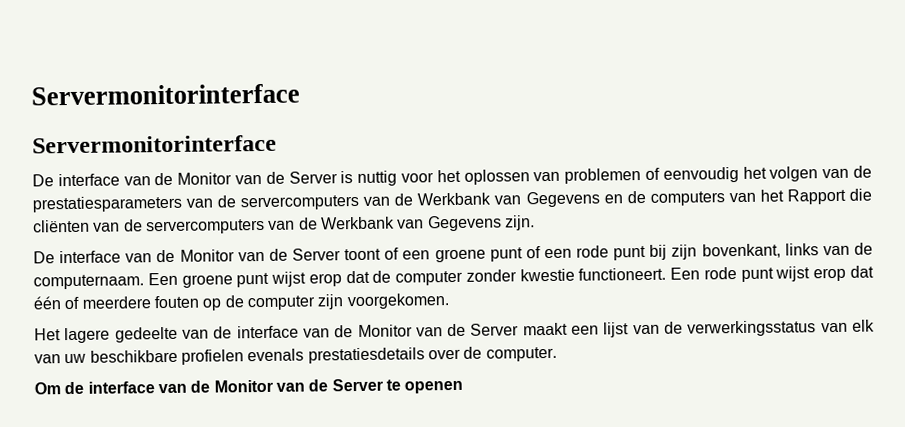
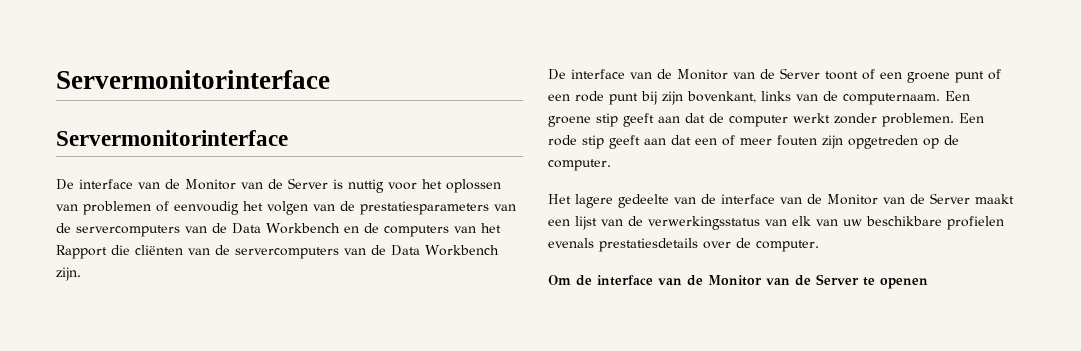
- De interface van de Monitor van de Server is nuttig voor het oplossen van problemen of eenvoudig het volgen van de prestatiesparameters van de servercomputers van de Werkbank van Gegevens en de computers van het Rapport die cliënten van de servercomputers van de Werkbank van Gegevens zijn.
+ De interface van de Monitor van de Server is nuttig voor het oplossen van problemen of eenvoudig het volgen van de prestatiesparameters van de servercomputers van de Data Workbench en de computers van het Rapport die cliënten van de servercomputers van de Data Workbench zijn.
- Een groene punt wijst erop dat de computer zonder kwestie functioneert. Een rode punt wijst erop dat één of meerdere fouten op de computer zijn voorgekomen.
+ Een groene stip geeft aan dat de computer werkt zonder problemen. Een rode stip geeft aan dat een of meer fouten zijn opgetreden op de computer.

